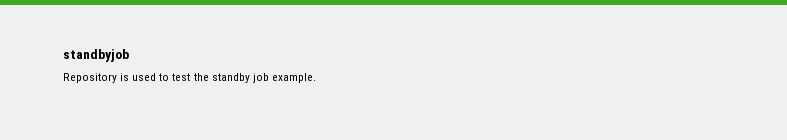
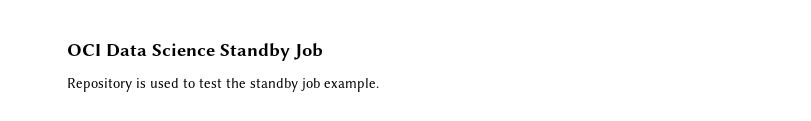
- standbyjob
+ OCI Data Science Standby Job

